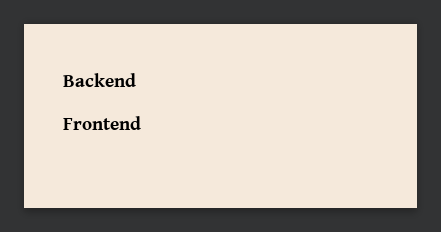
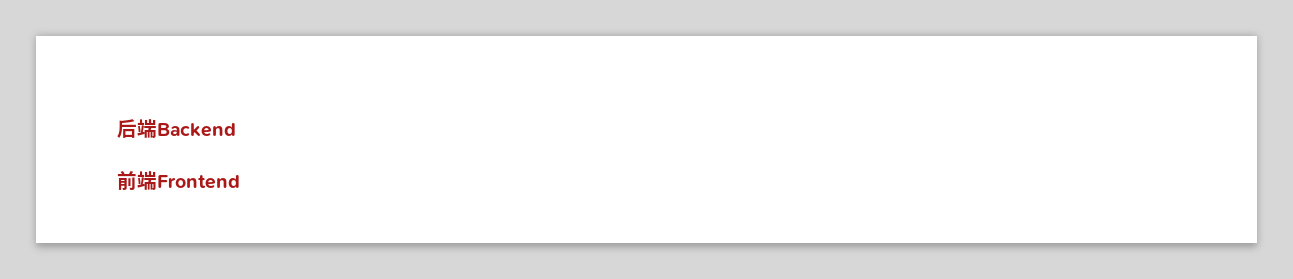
- Backend
+ 后端Backend
- Frontend
+ 前端Frontend

